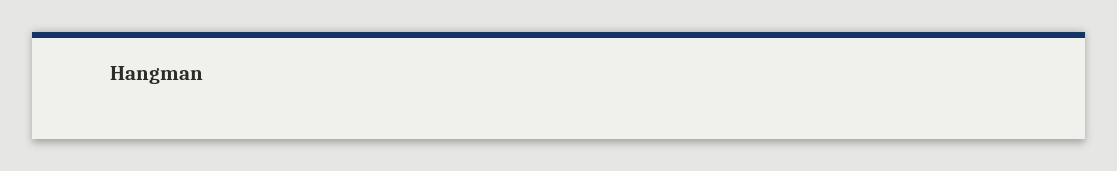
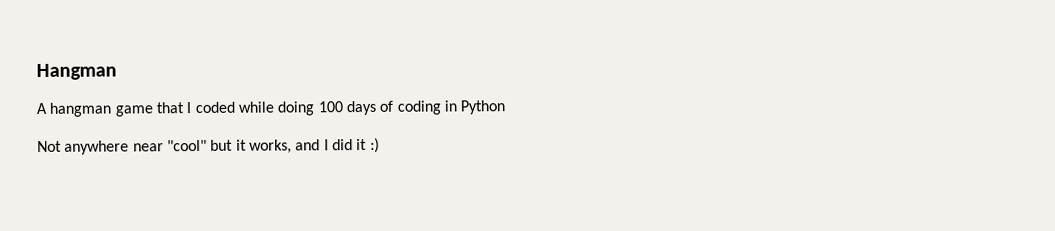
+ A hangman game that I coded while doing 100 days of coding in Python
+ Not anywhere near "cool" but it works, and I did it :)

